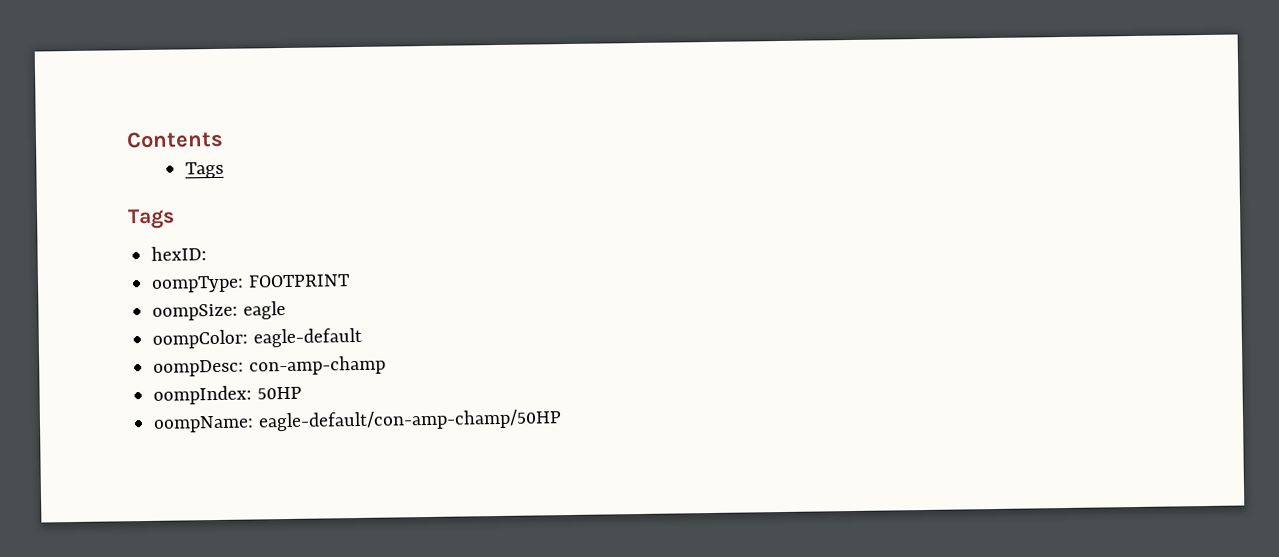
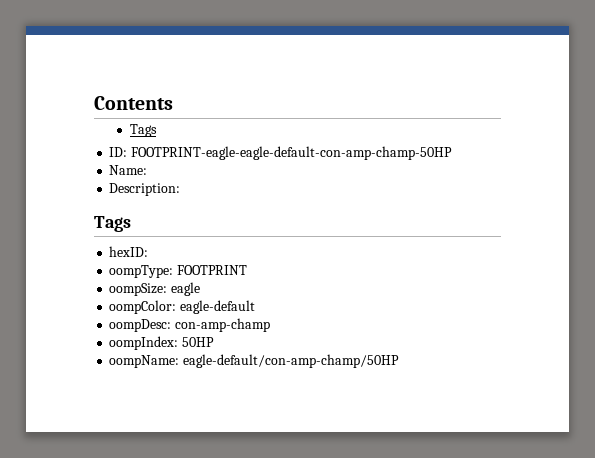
+ ID: FOOTPRINT-eagle-eagle-default-con-amp-champ-50HP
+ Name:
+ Description:

